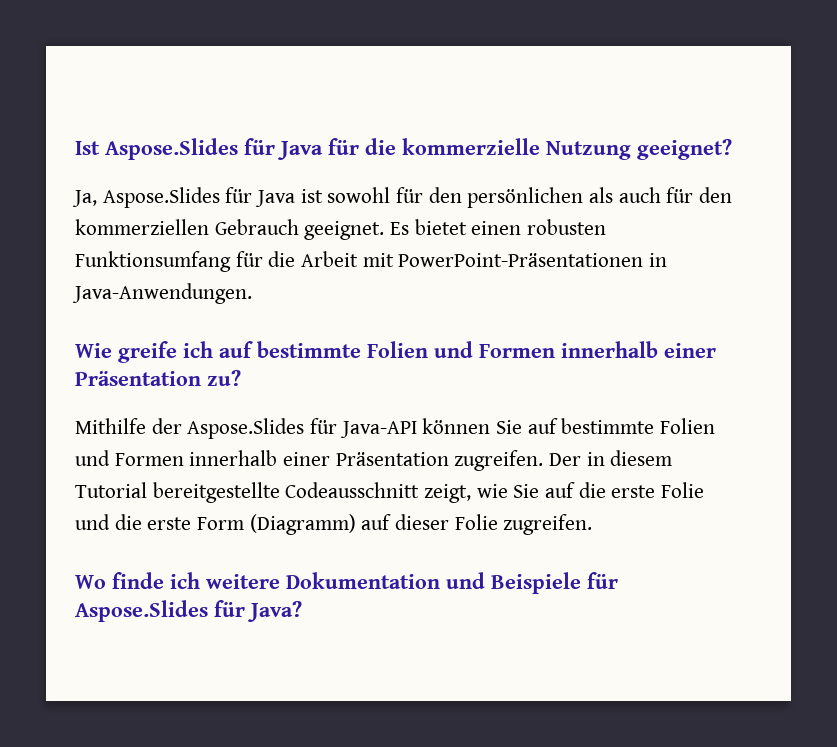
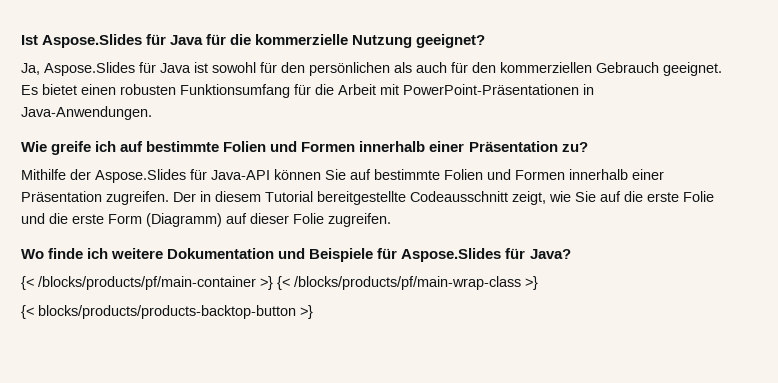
+ {< /blocks/products/pf/main-container >} {< /blocks/products/pf/main-wrap-class >}
+ {< blocks/products/products-backtop-button >}

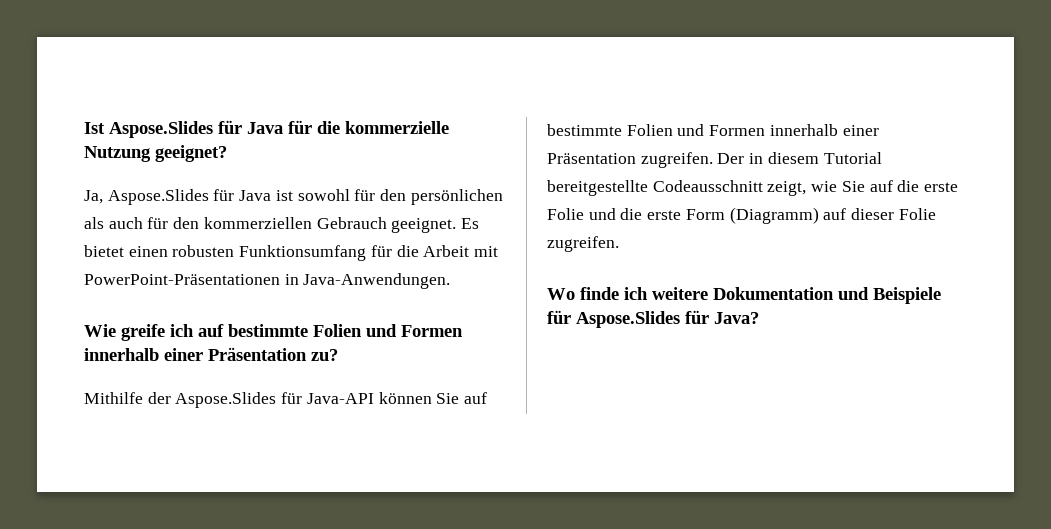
- {< /blocks/products/pf/main-container >} {< /blocks/products/pf/main-wrap-class >}
- {< blocks/products/products-backtop-button >}

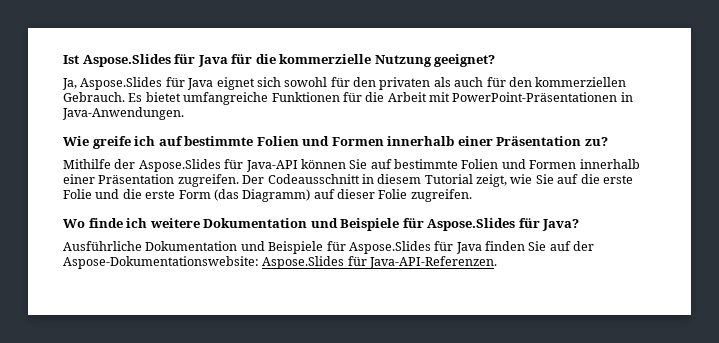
- Ja, Aspose.Slides für Java ist sowohl für den persönlichen als auch für den kommerziellen Gebrauch geeignet. Es bietet einen robusten Funktionsumfang für die Arbeit mit PowerPoint-Präsentationen in Java-Anwendungen.
+ Ja, Aspose.Slides für Java eignet sich sowohl für den privaten als auch für den kommerziellen Gebrauch. Es bietet umfangreiche Funktionen für die Arbeit mit PowerPoint-Präsentationen in Java-Anwendungen.
- Der in diesem Tutorial bereitgestellte Codeausschnitt zeigt, wie Sie auf die erste Folie und die erste Form (Diagramm) auf dieser Folie zugreifen.
+ Der Codeausschnitt in diesem Tutorial zeigt, wie Sie auf die erste Folie und die erste Form (das Diagramm) auf dieser Folie zugreifen.
+ Ausführliche Dokumentation und Beispiele für Aspose.Slides für Java finden Sie auf der Aspose-Dokumentationswebsite: Aspose.Slides für Java-API-Referenzen.

